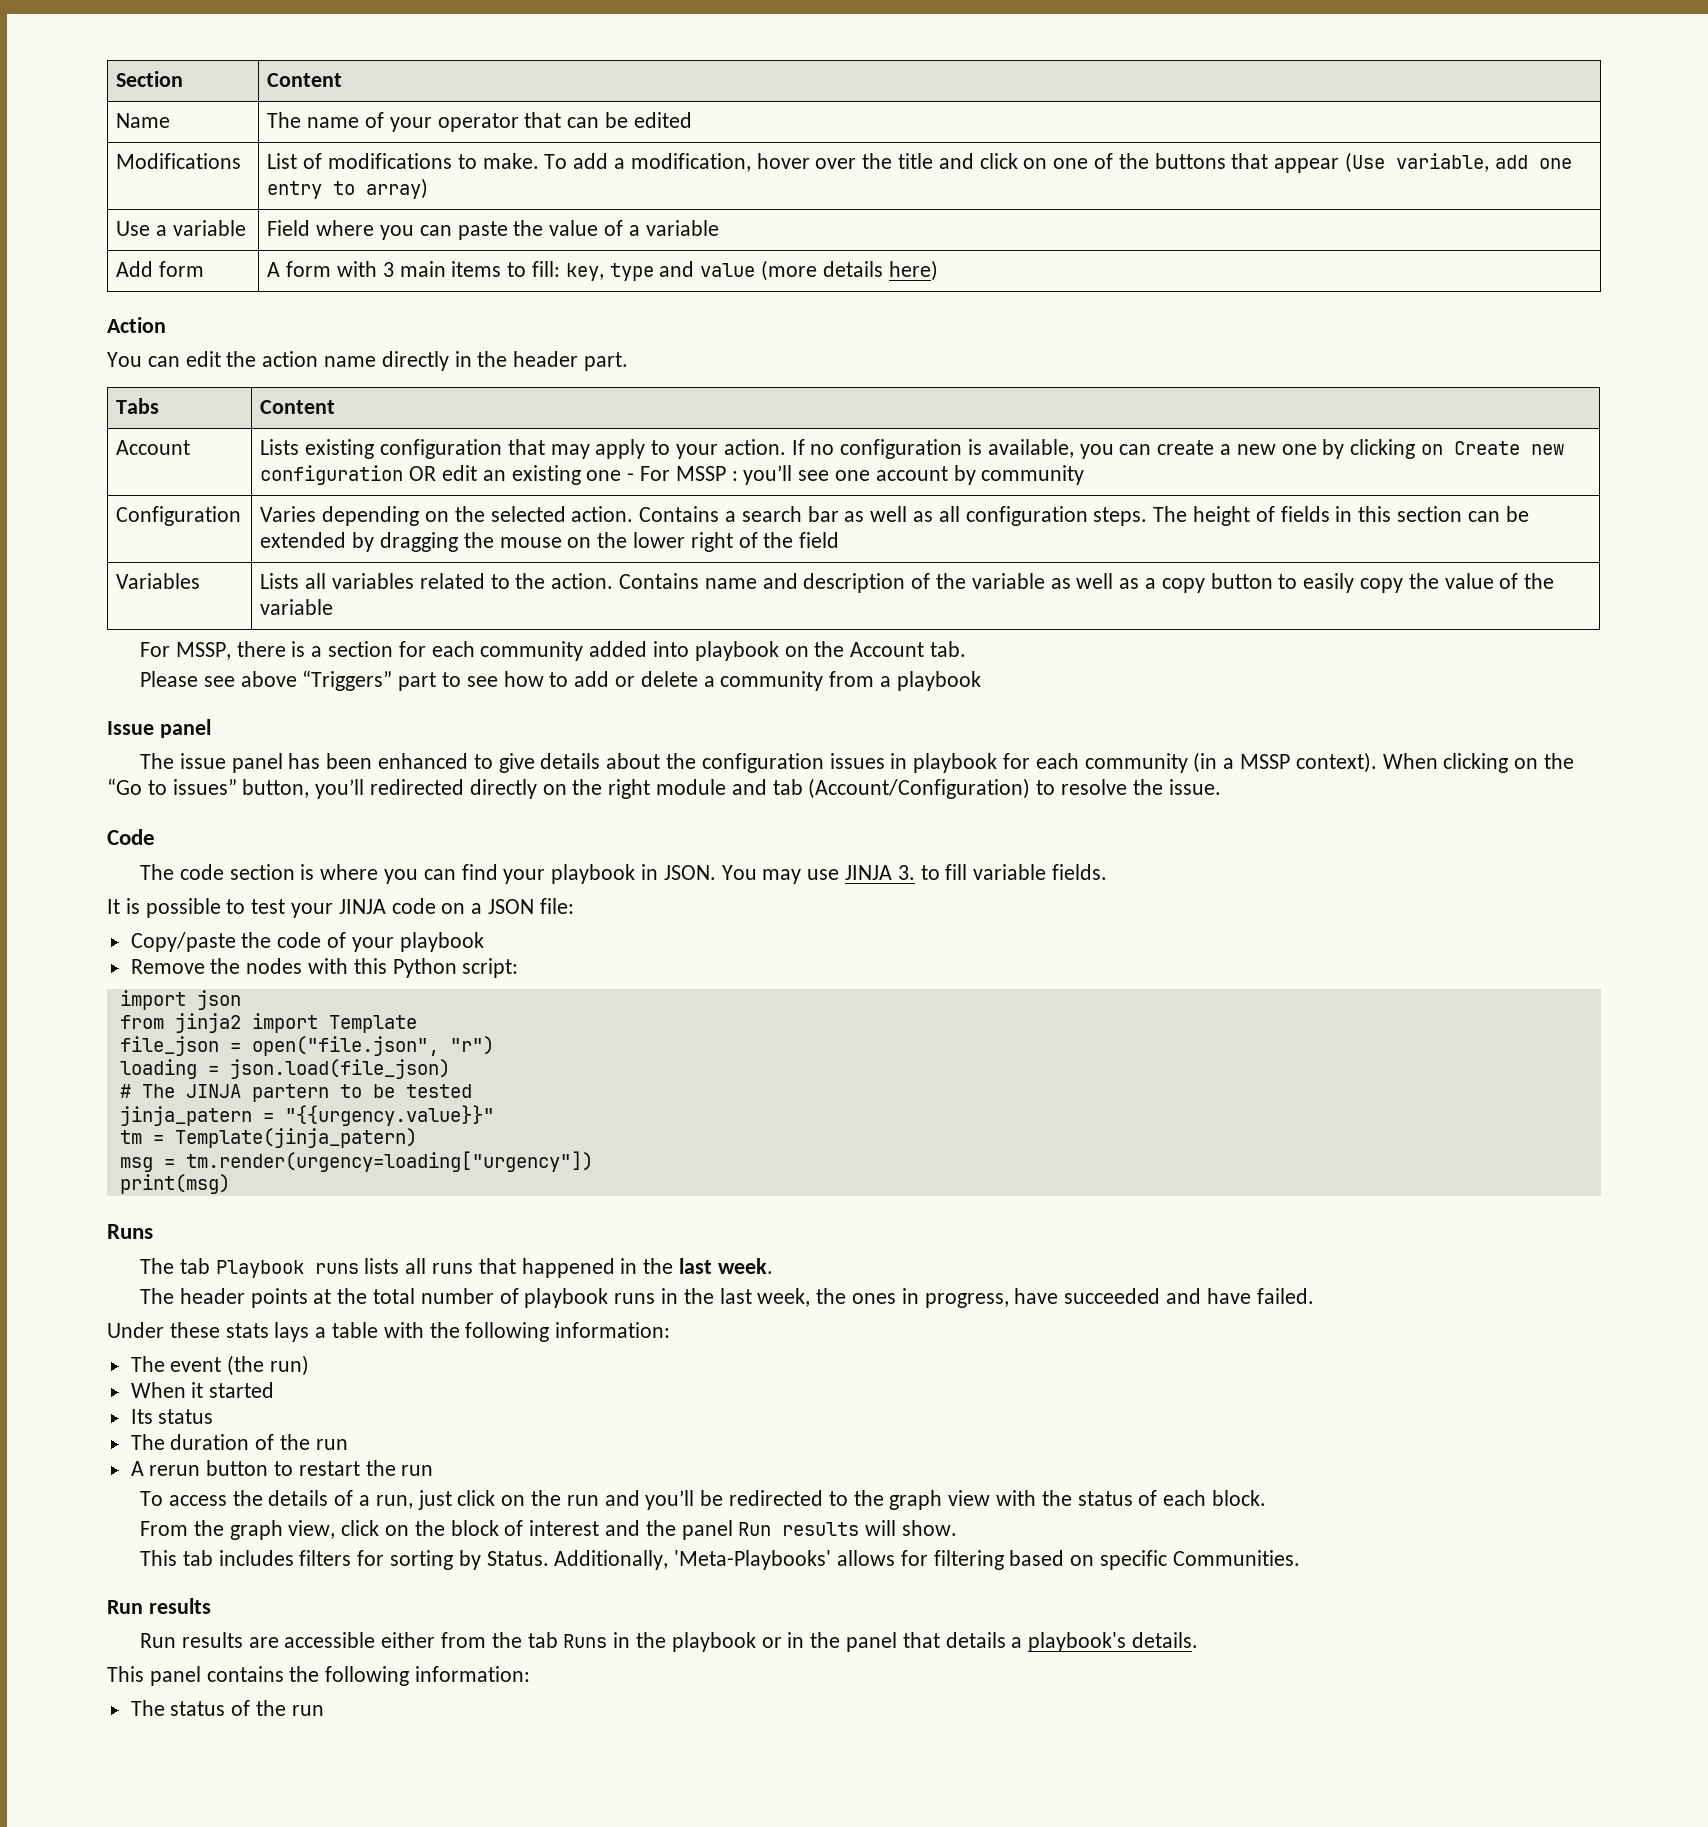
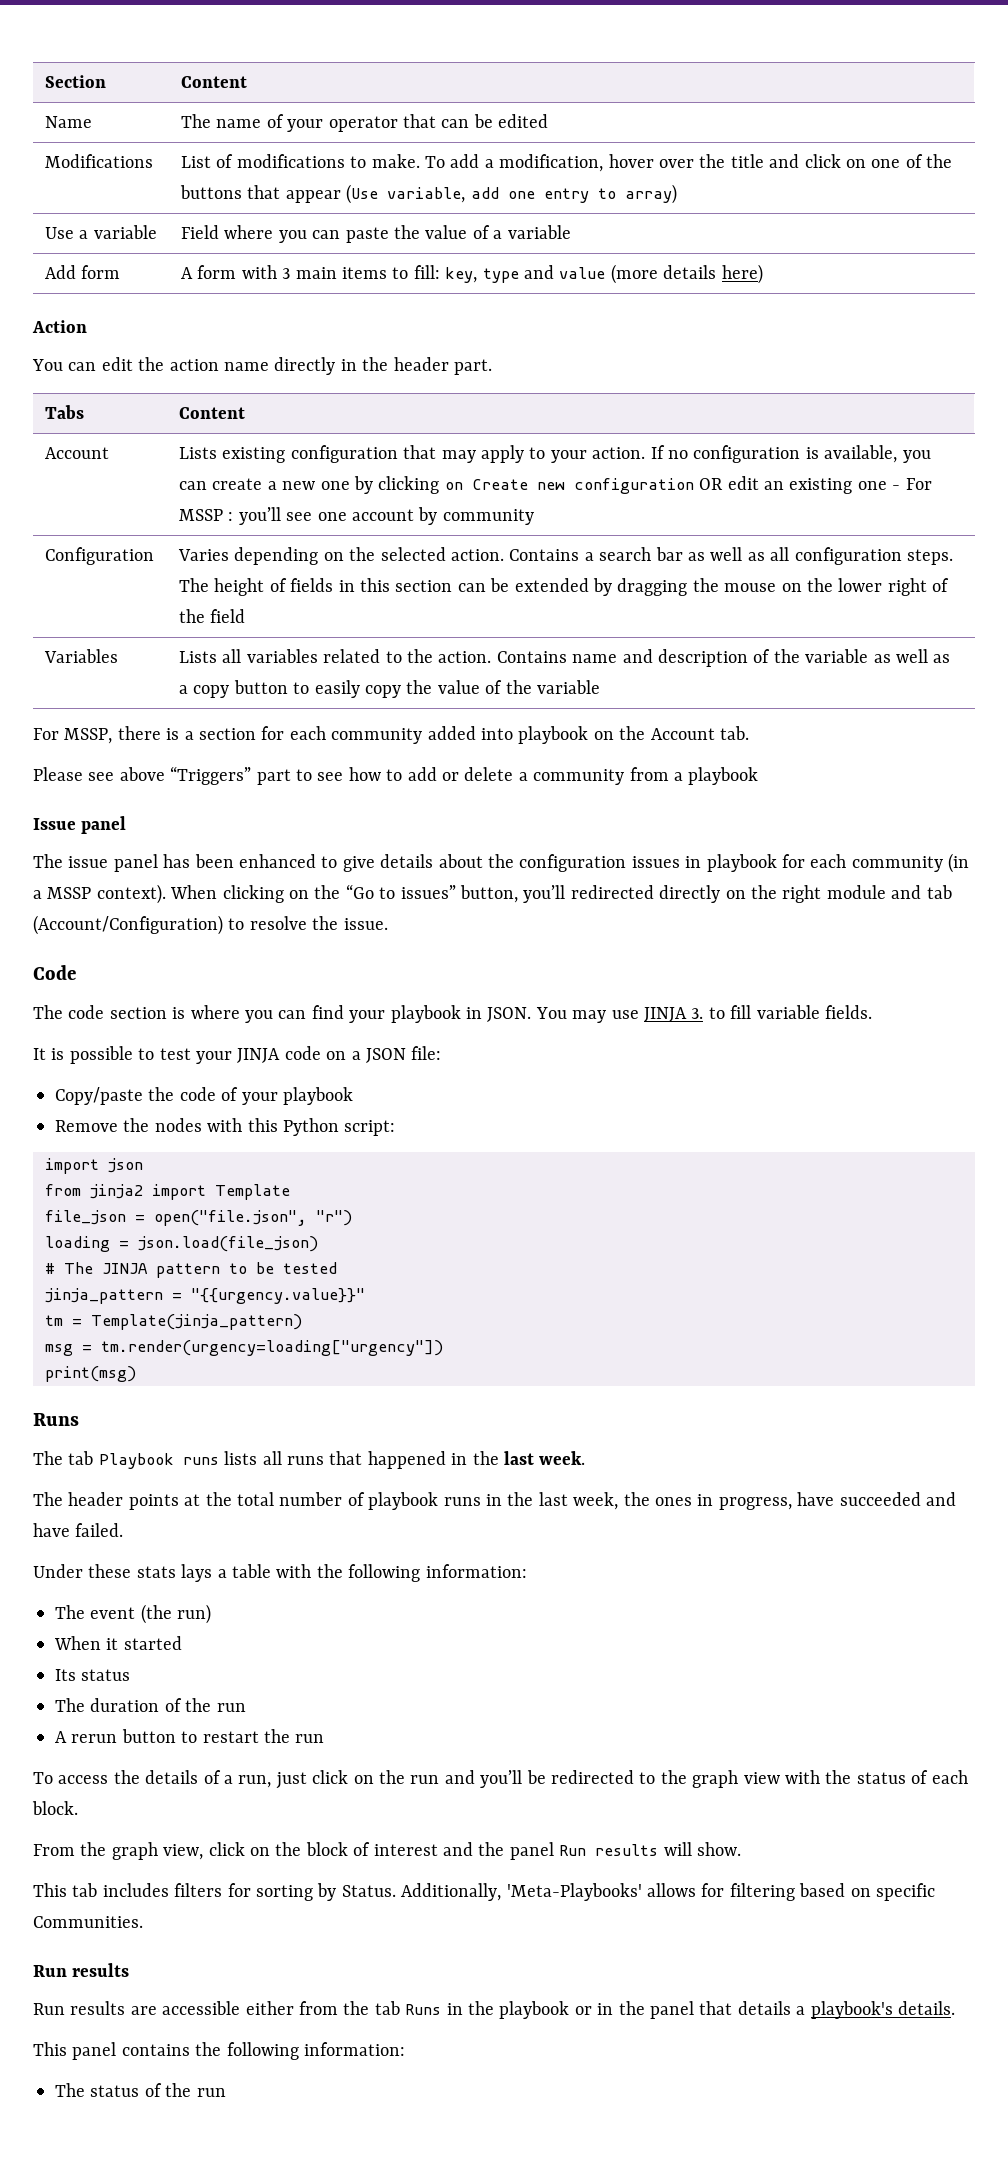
- # The JINJA partern to be tested
+ # The JINJA pattern to be tested
- jinja_patern = "{{urgency.value}}"
+ jinja_pattern = "{{urgency.value}}"
- tm = Template(jinja_patern)
+ tm = Template(jinja_pattern)

